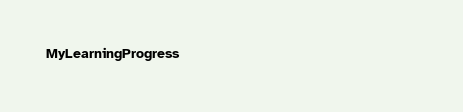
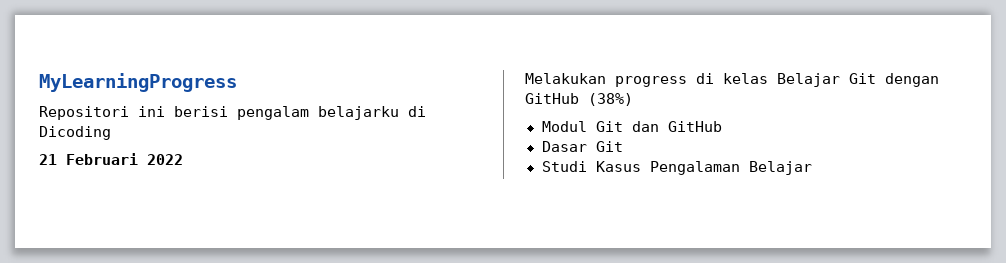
+ Repositori ini berisi pengalam belajarku di Dicoding
+ 21 Februari 2022
+ Melakukan progress di kelas Belajar Git dengan GitHub (38%)
+ Modul Git dan GitHub
+ Dasar Git
+ Studi Kasus Pengalaman Belajar

